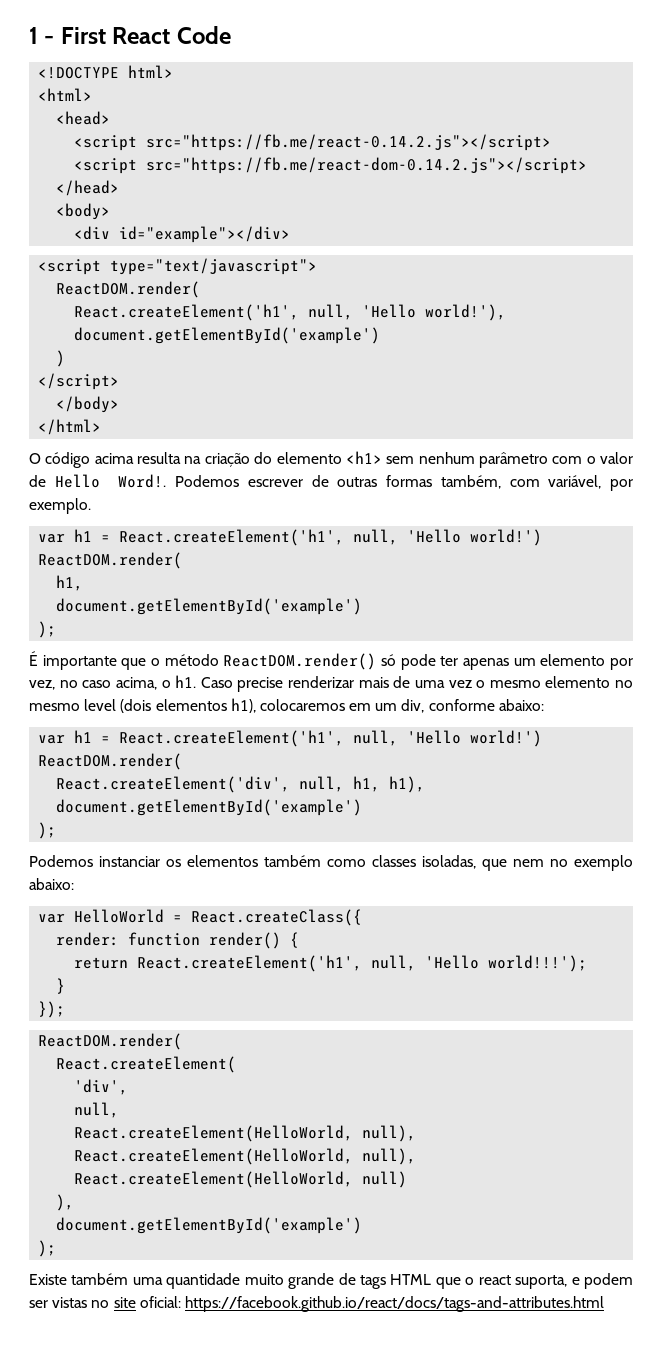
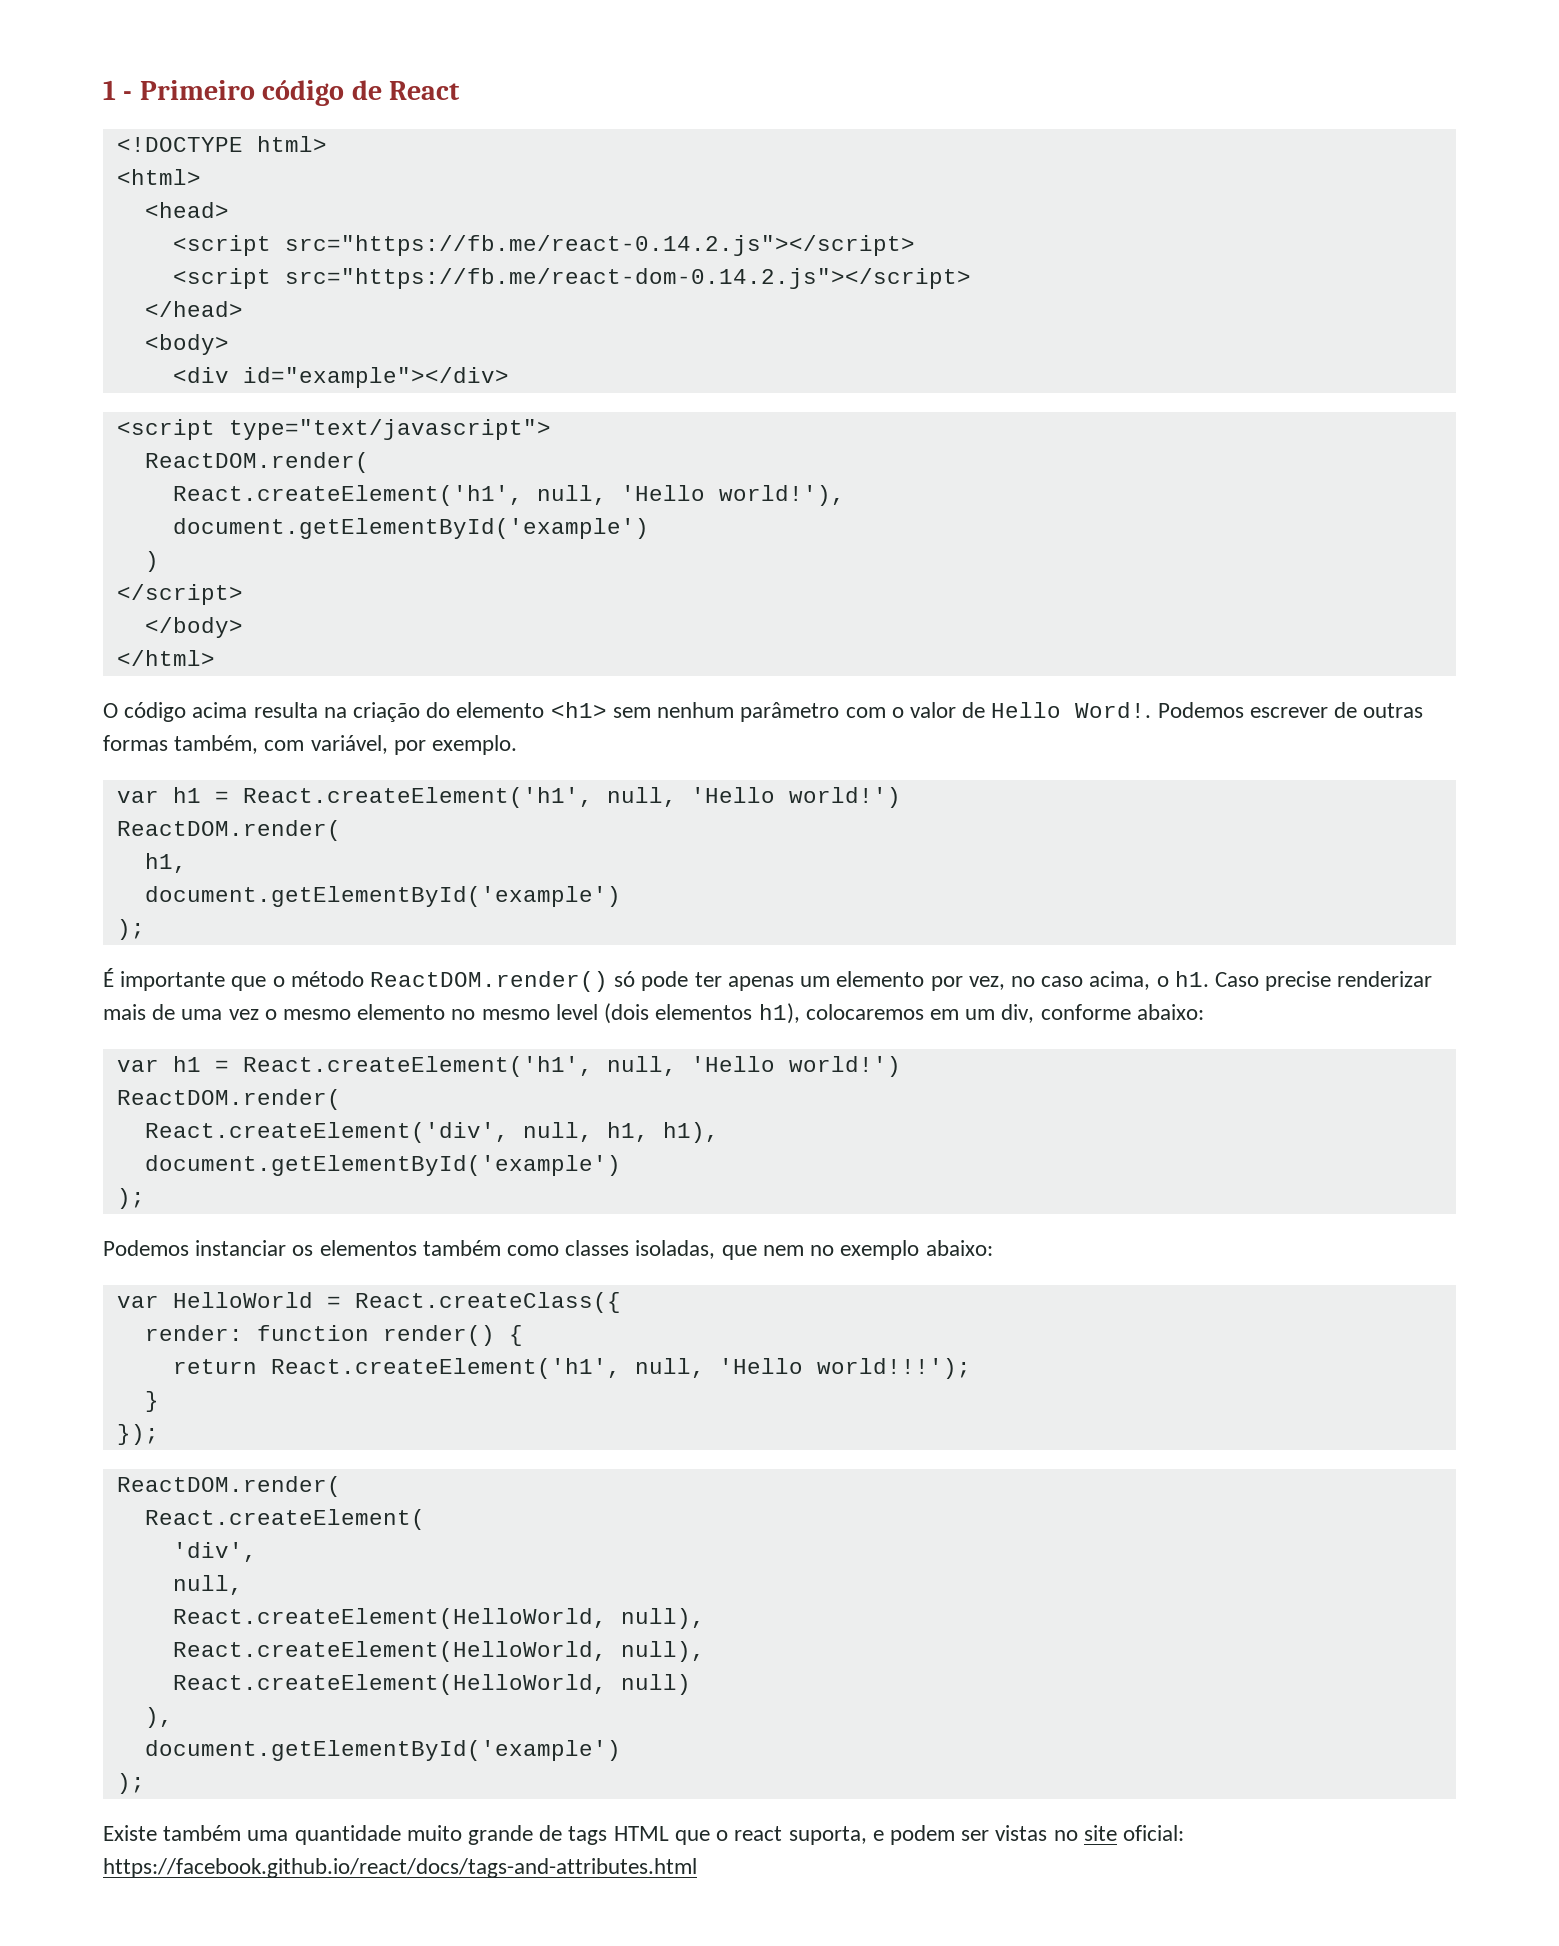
- 1 - First React Code
+ 1 - Primeiro código de React

